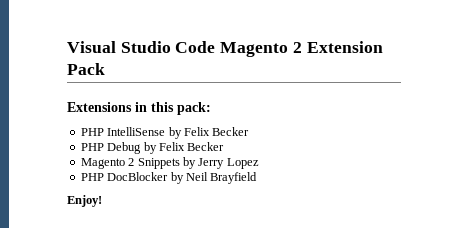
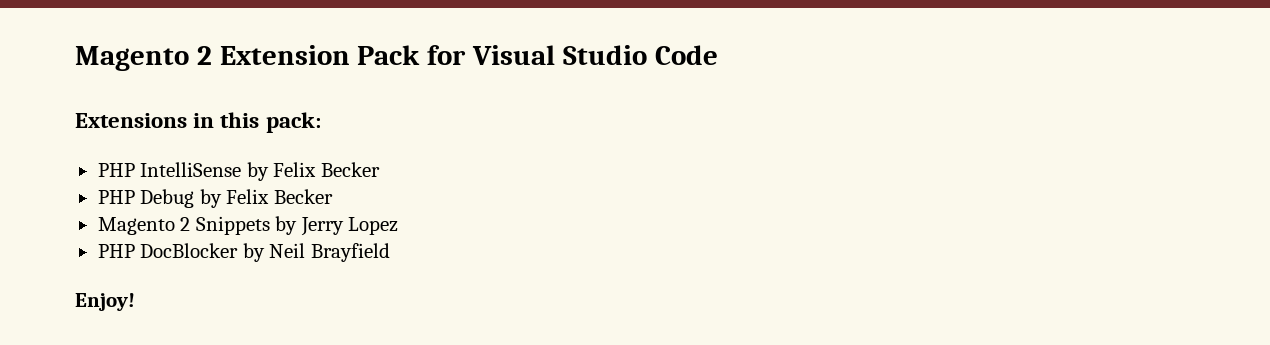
- Visual Studio Code Magento 2 Extension Pack
+ Magento 2 Extension Pack for Visual Studio Code

